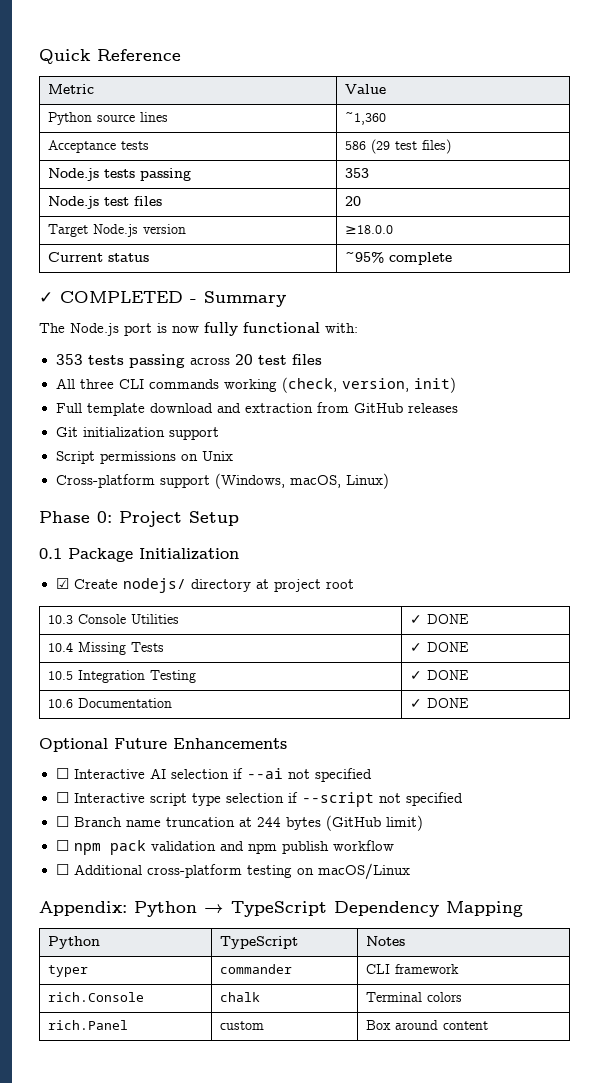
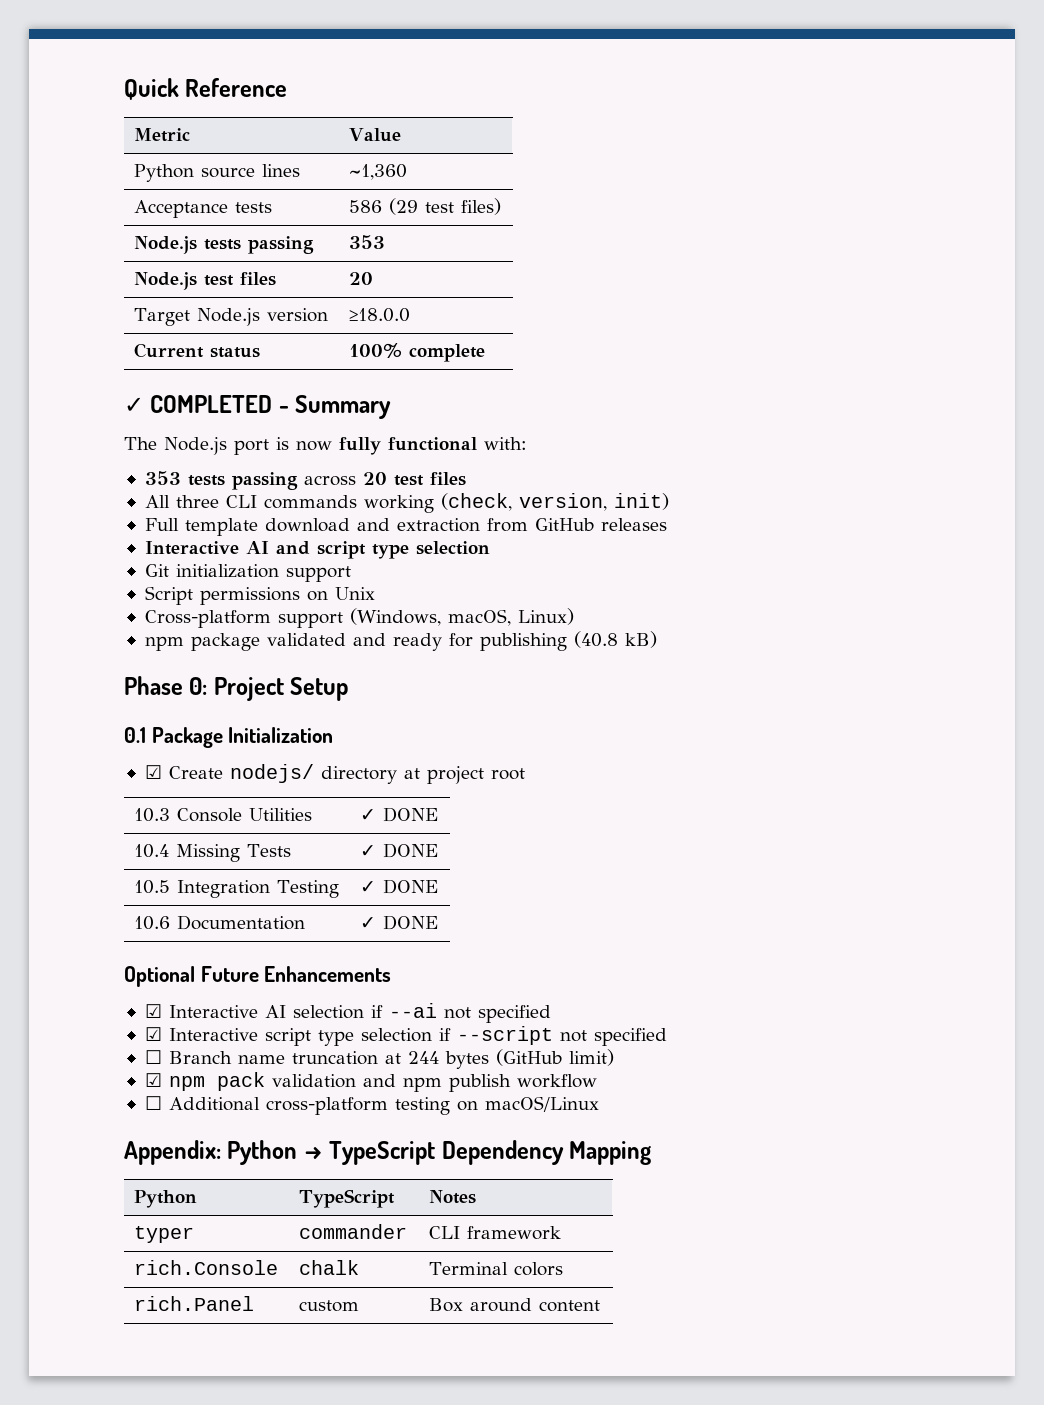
- Current status | ~95% complete
+ Current status | 100% complete
+ Interactive AI and script type selection
+ npm package validated and ready for publishing (40.8 kB)
- ☐ Interactive AI selection if --ai not specified
+ ☑ Interactive AI selection if --ai not specified
- ☐ Interactive script type selection if --script not specified
+ ☑ Interactive script type selection if --script not specified
- ☐ npm pack validation and npm publish workflow
+ ☑ npm pack validation and npm publish workflow

